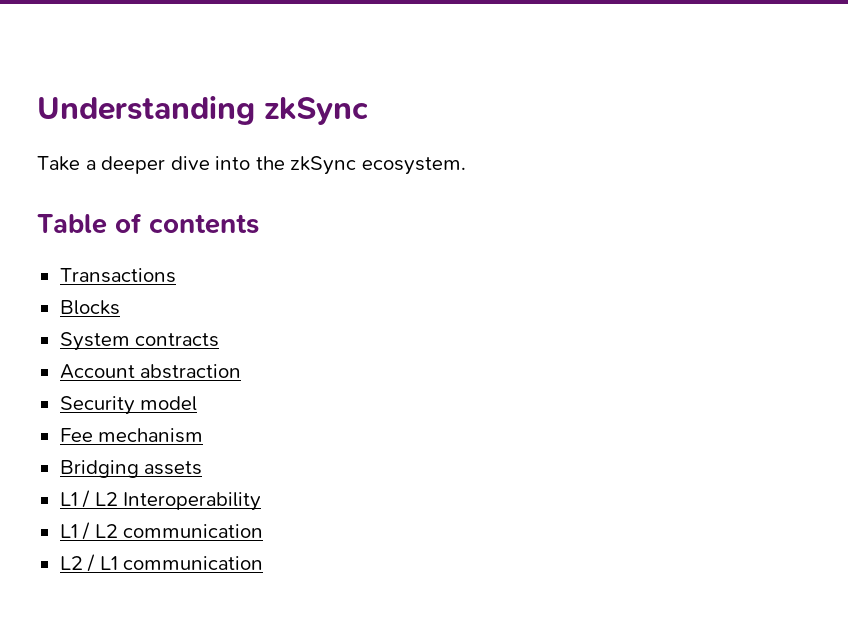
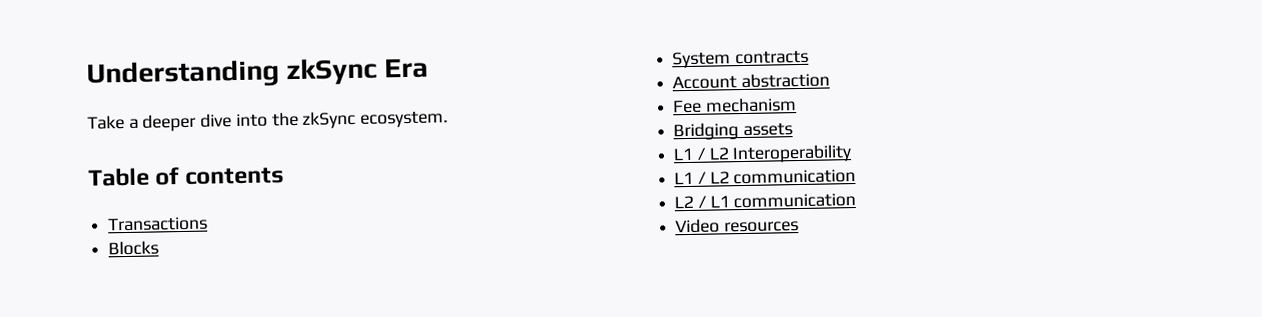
- Understanding zkSync
+ Understanding zkSync Era
- Security model
+ Video resources

